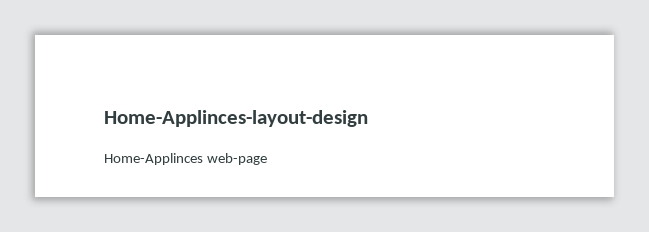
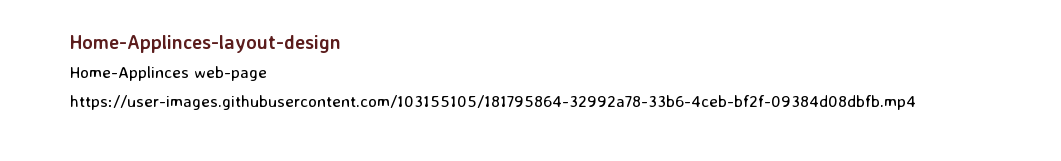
+ https://user-images.githubusercontent.com/103155105/181795864-32992a78-33b6-4ceb-bf2f-09384d08dbfb.mp4

